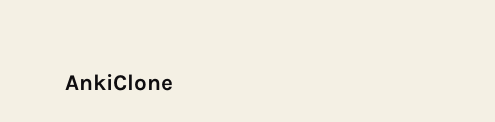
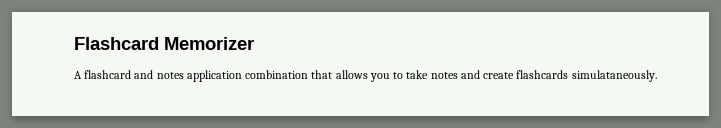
- AnkiClone
+ Flashcard Memorizer
+ A flashcard and notes application combination that allows you to take notes and create flashcards simulataneously.

